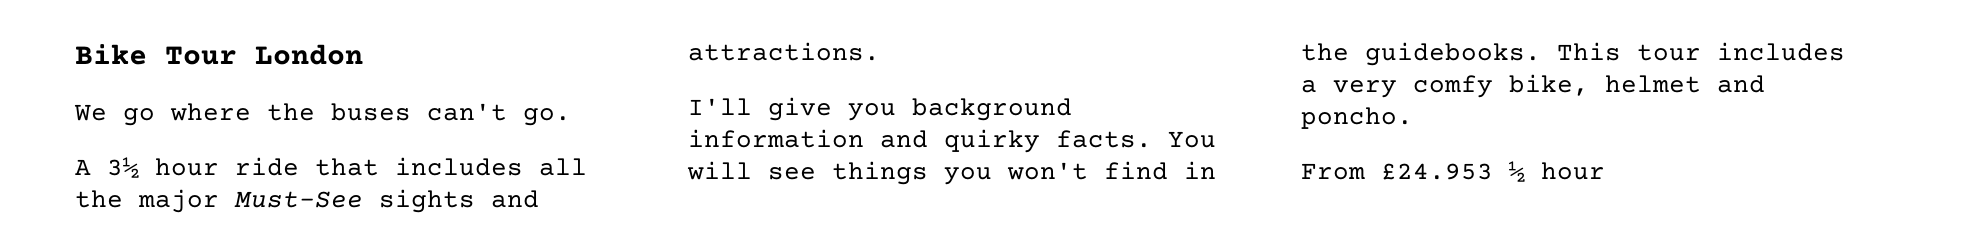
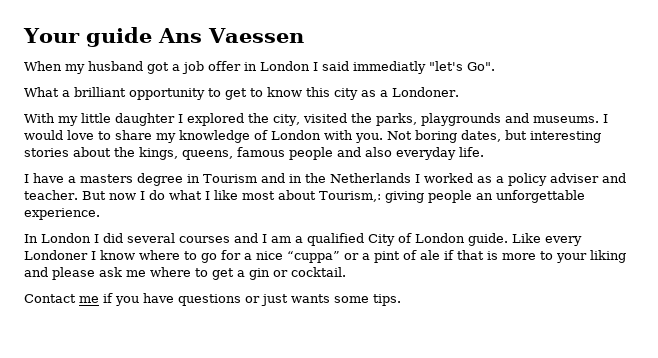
- Bike Tour London
- We go where the buses can't go.
- A 3½ hour ride that includes all the major Must-See sights and attractions.
- I'll give you background information and quirky facts. You will see things you won't find in the guidebooks. This tour includes a very comfy bike, helmet and poncho.
- From £24.953 ½ hour
+ Your guide Ans Vaessen
+ When my husband got a job offer in London I said immediatly "let's Go".
+ What a brilliant opportunity to get to know this city as a Londoner.
+ With my little daughter I explored the city, visited the parks, playgrounds and museums. I would love to share my knowledge of London with you. Not boring dates, but interesting stories about the kings, queens, famous people and also everyday life.
+ I have a masters degree in Tourism and in the Netherlands I worked as a policy adviser and teacher. But now I do what I like most about Tourism,: giving people an unforgettable experience.
+ In London I did several courses and I am a qualified City of London guide. Like every Londoner I know where to go for a nice “cuppa” or a pint of ale if that is more to your liking and please ask me where to get a gin or cocktail.
+ Contact me if you have questions or just wants some tips.

